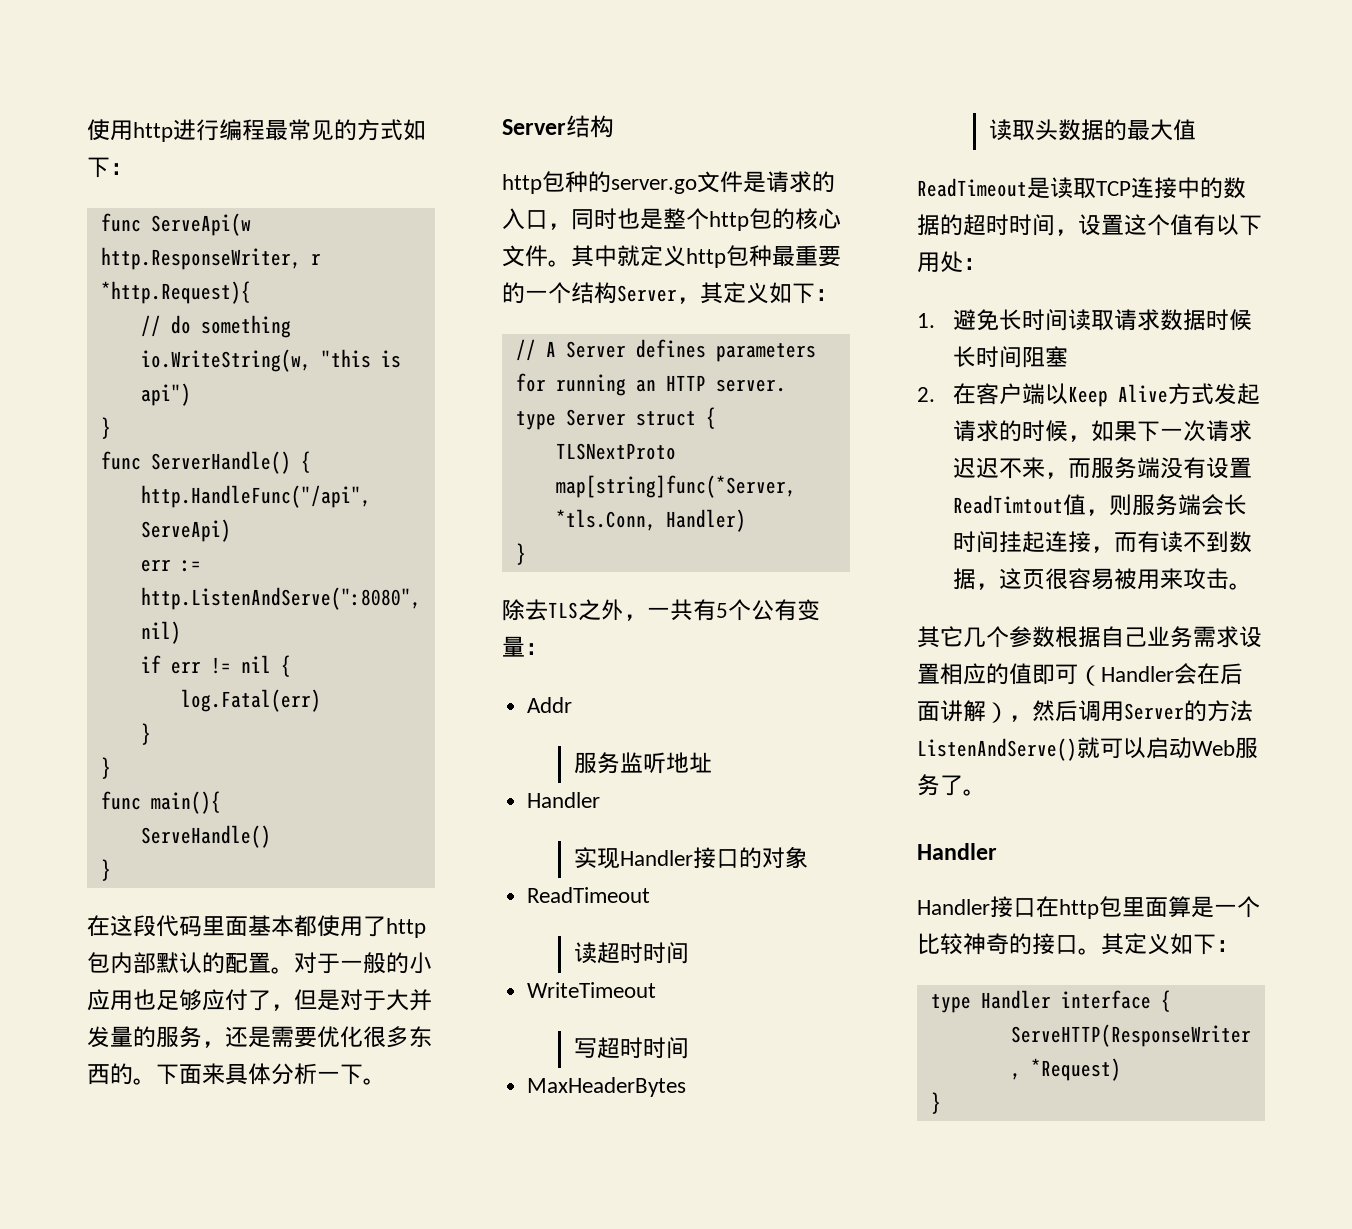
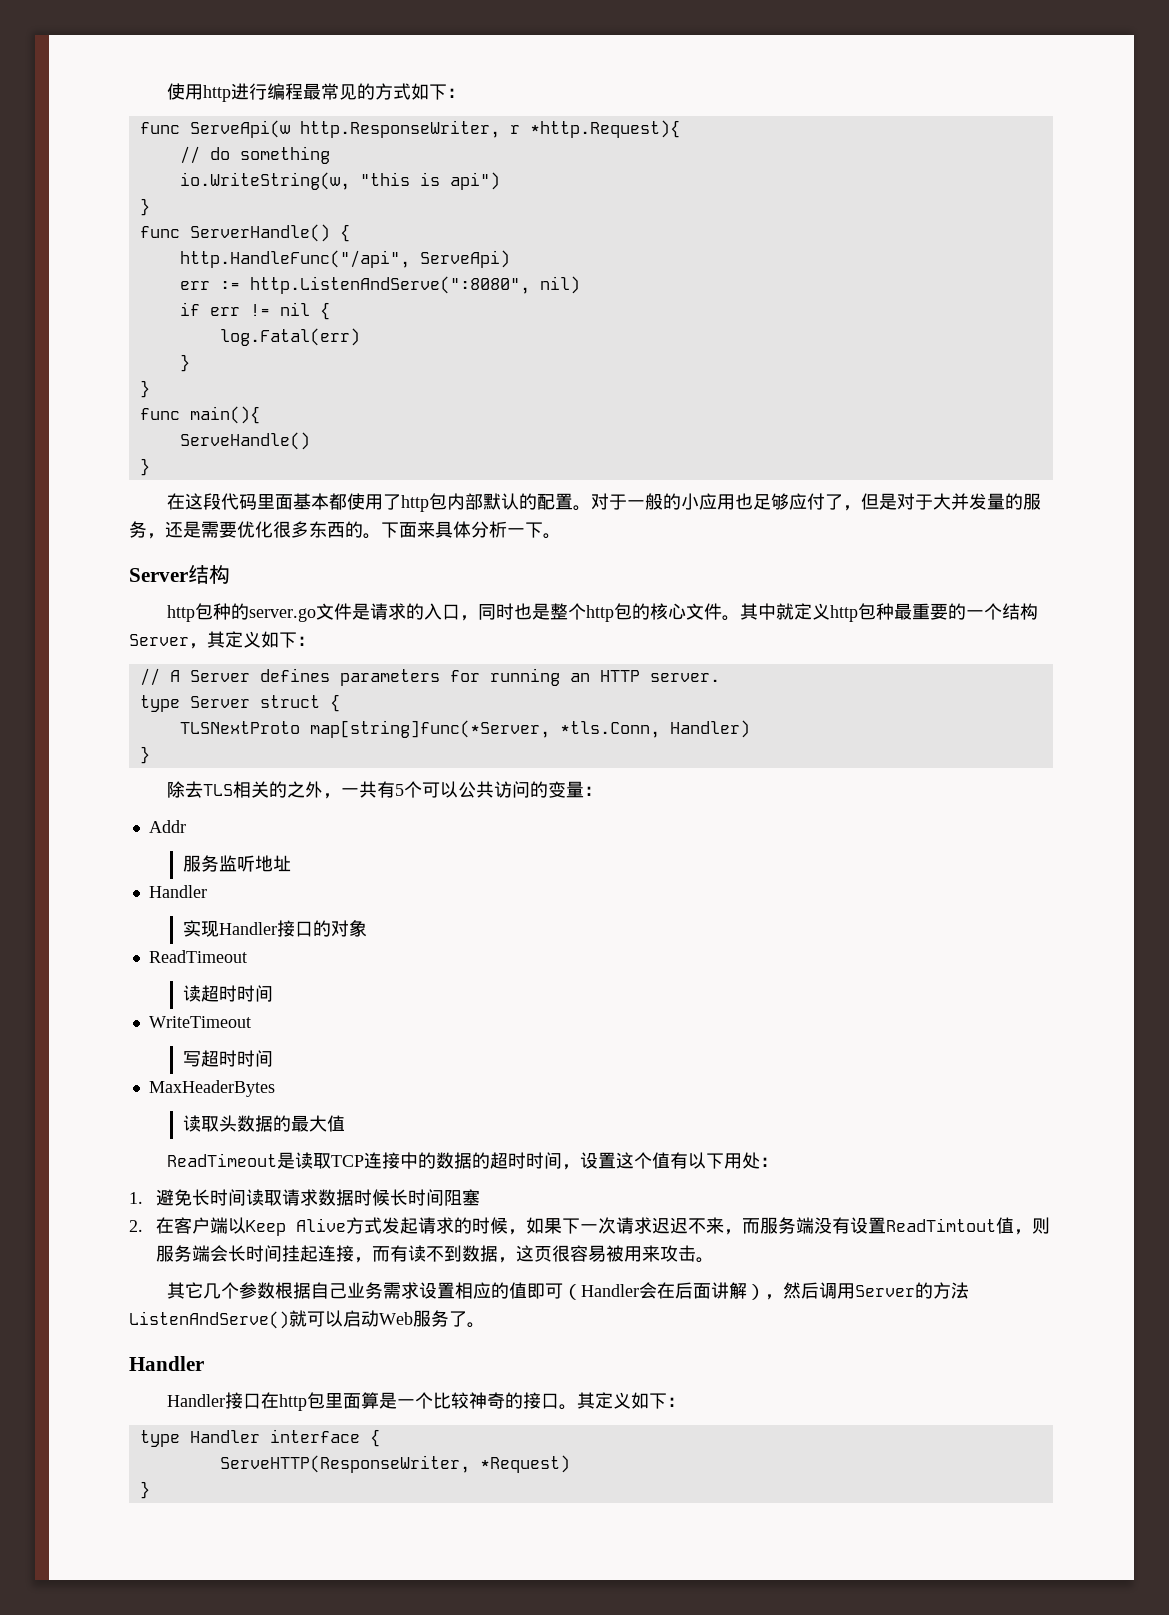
- 除去TLS之外，一共有5个公有变量：
+ 除去TLS相关的之外，一共有5个可以公共访问的变量：

